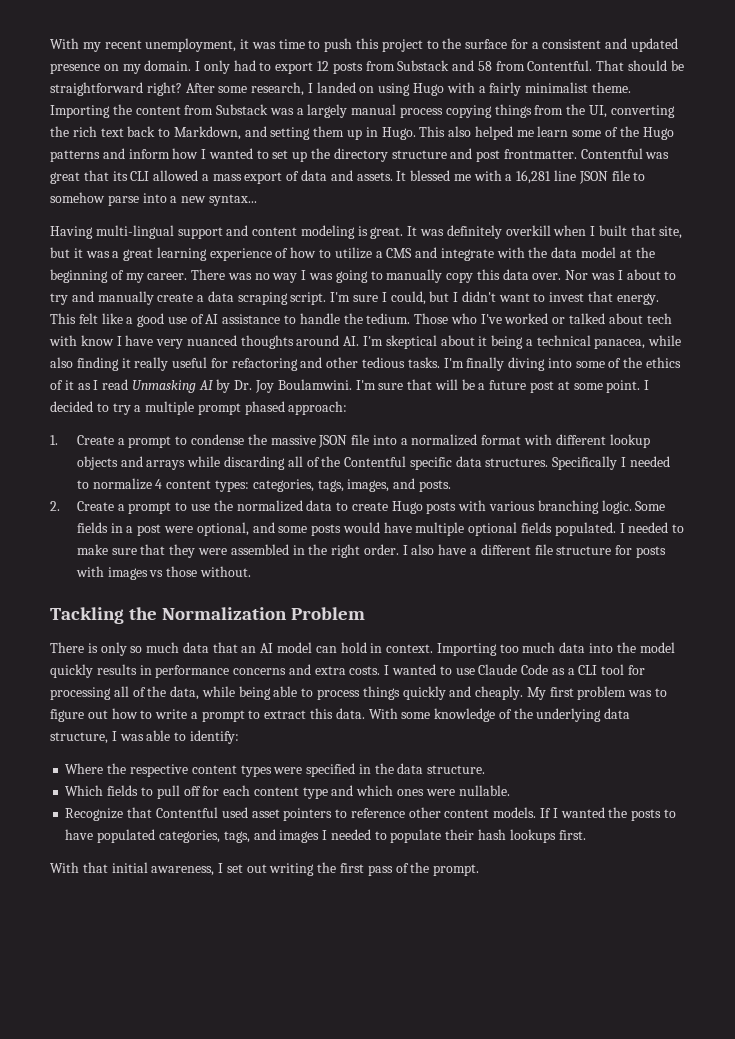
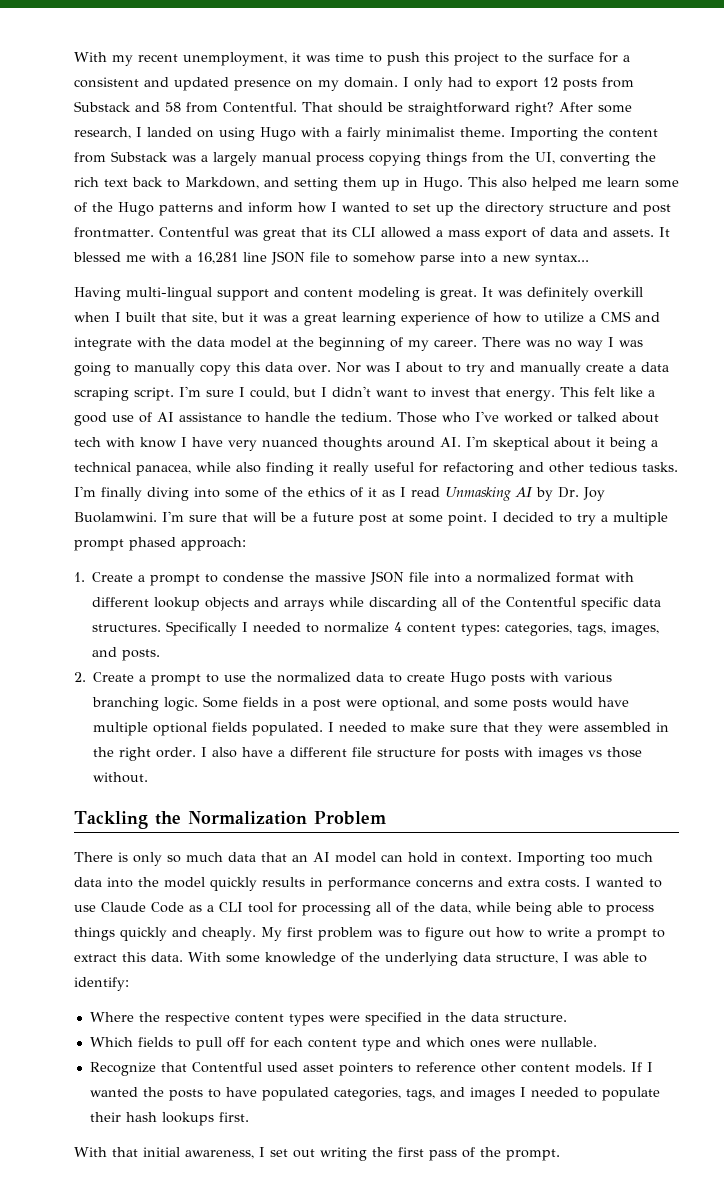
- I'm finally diving into some of the ethics of it as I read Unmasking AI by Dr. Joy Boulamwini.
+ I'm finally diving into some of the ethics of it as I read Unmasking AI by Dr. Joy Buolamwini.

